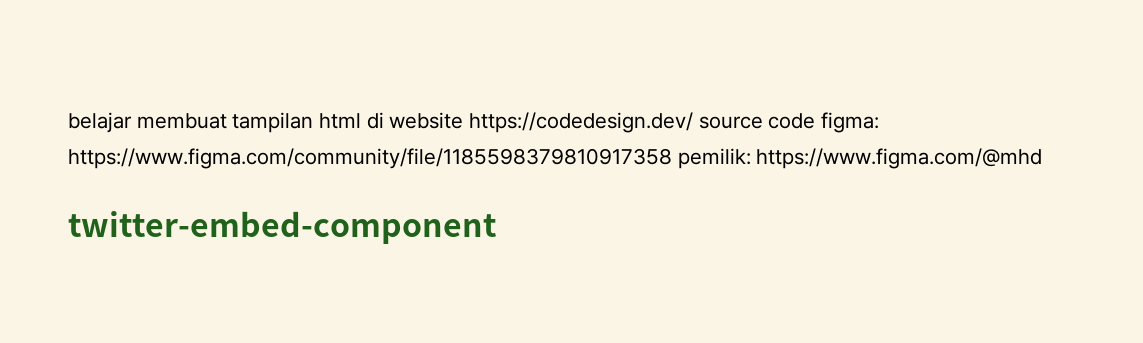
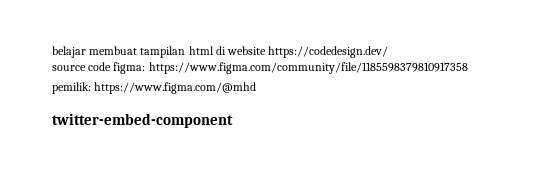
- belajar membuat tampilan html di website https://codedesign.dev/ source code figma: https://www.figma.com/community/file/1185598379810917358 pemilik: https://www.figma.com/@mhd
+ belajar membuat tampilan html di website https://codedesign.dev/
+ source code figma: https://www.figma.com/community/file/1185598379810917358
+ pemilik: https://www.figma.com/@mhd

